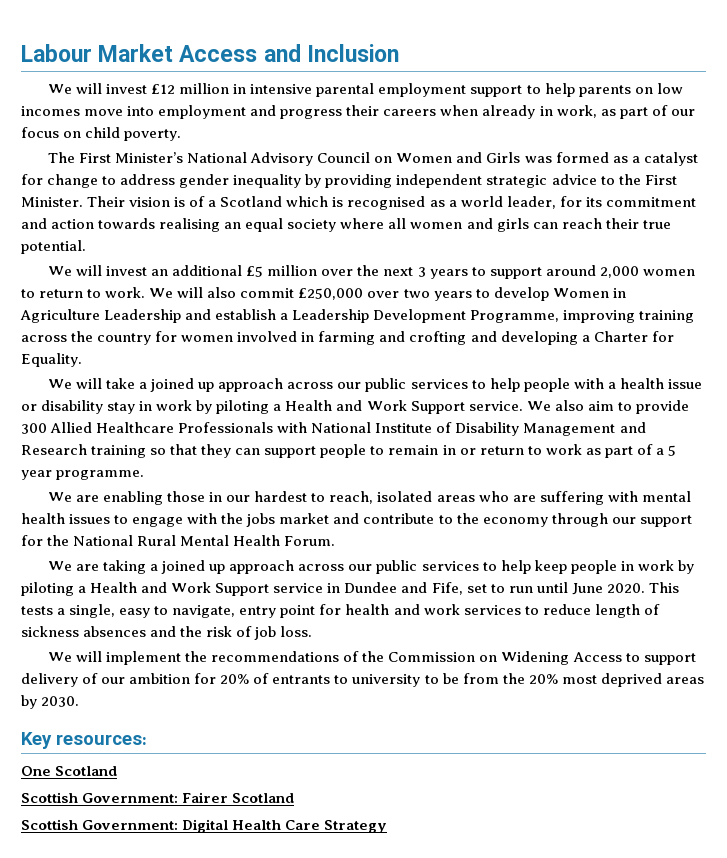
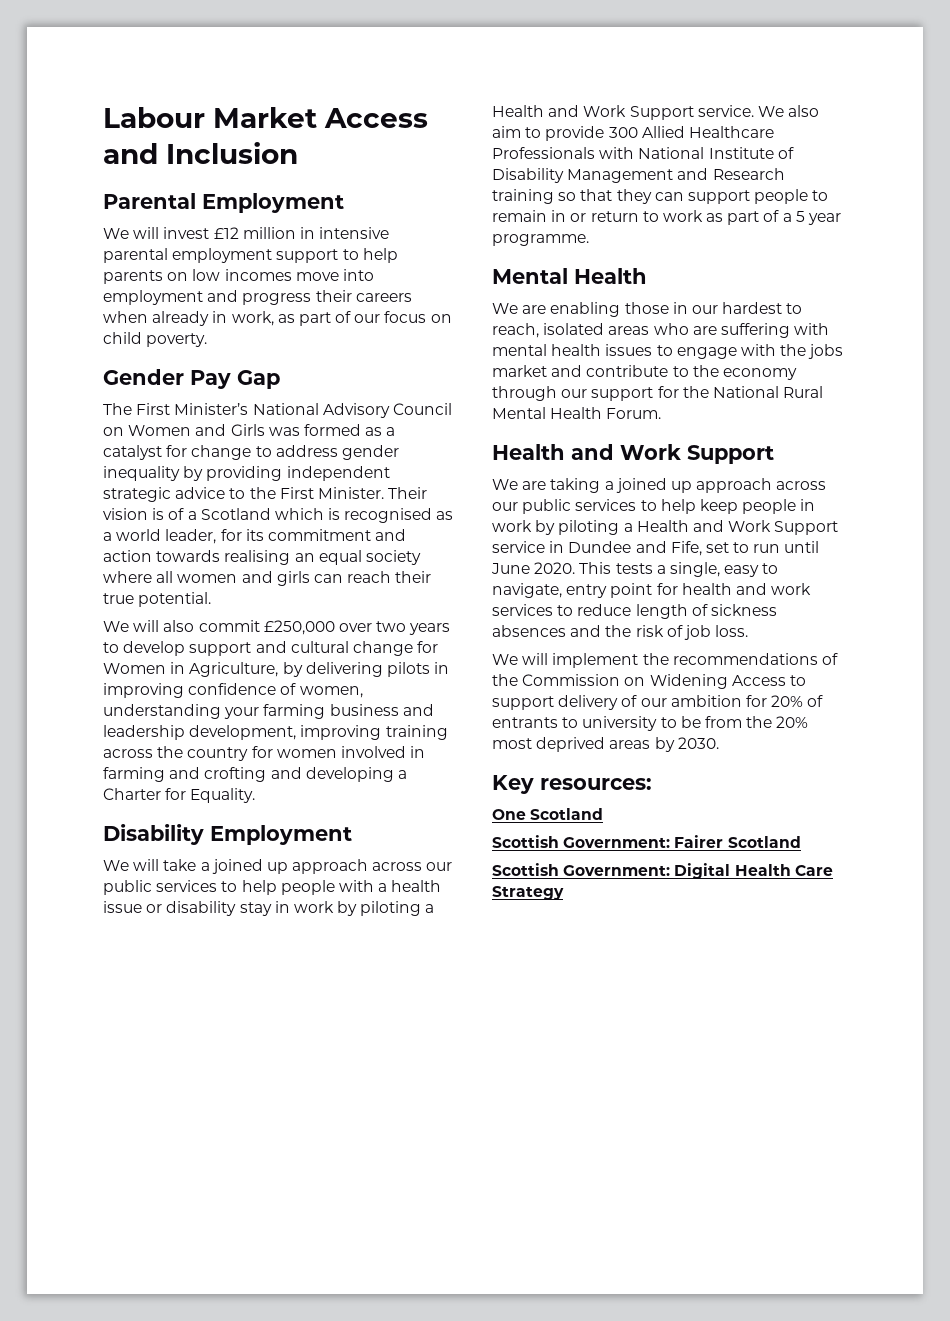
+ Parental Employment
+ Gender Pay Gap
- We will invest an additional £5 million over the next 3 years to support around 2,000 women to return to work. We will also commit £250,000 over two years to develop Women in Agriculture Leadership and establish a Leadership Development Programme, improving training across the country for women involved in farming and crofting and developing a Charter for Equality.
+ We will also commit £250,000 over two years to develop support and cultural change for Women in Agriculture, by delivering pilots in improving confidence of women, understanding your farming business and leadership development, improving training across the country for women involved in farming and crofting and developing a Charter for Equality.
+ Disability Employment
  We also aim to provide 300 Allied Healthcare Professionals with National Institute of Disability Management and Research training so that they can support people to remain in or return to work as part of a 5 year programme.
+ Mental Health
  We are enabling those in our hardest to reach, isolated areas who are suffering with mental health issues to engage with the jobs market and contribute to the economy through our support for the National Rural Mental Health Forum.
+ Health and Work Support

